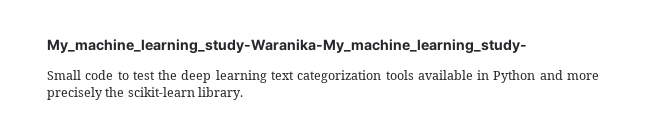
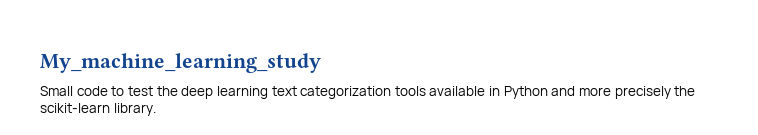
- My_machine_learning_study-Waranika-My_machine_learning_study-
+ My_machine_learning_study

